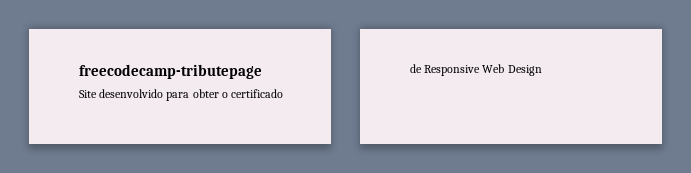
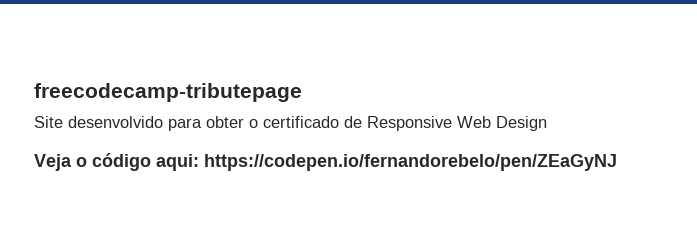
+ Veja o código aqui: https://codepen.io/fernandorebelo/pen/ZEaGyNJ

